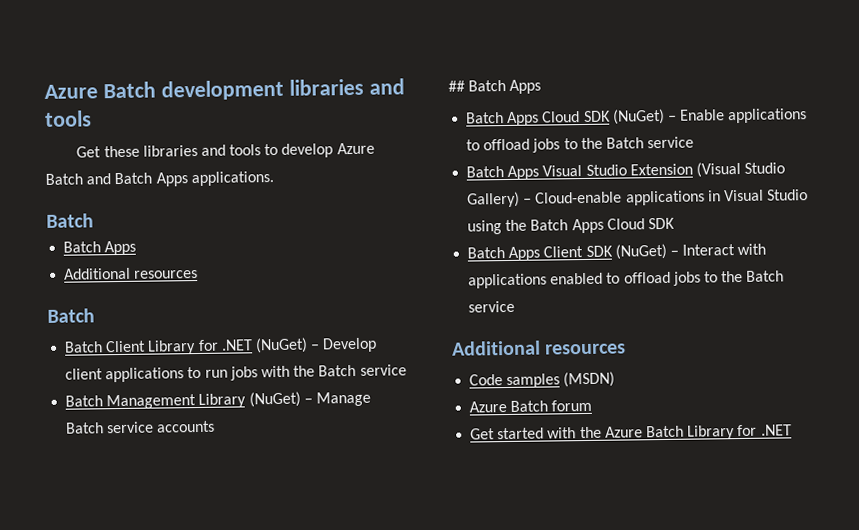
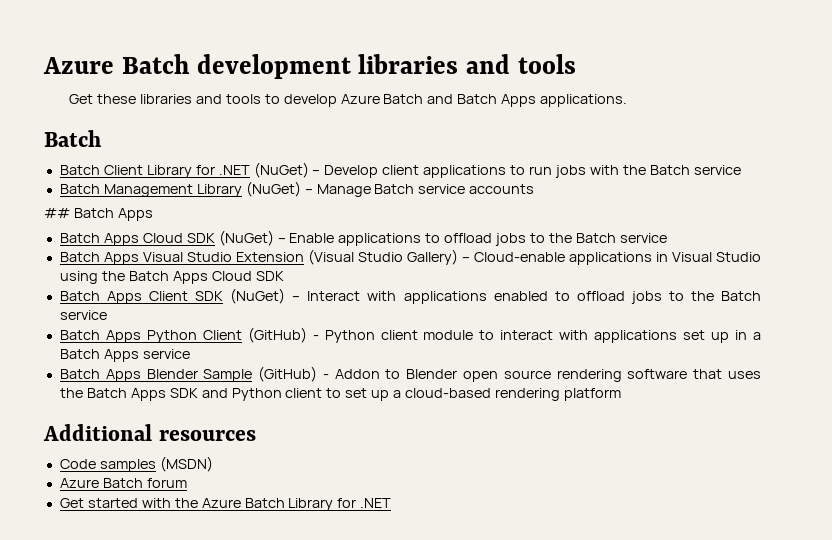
  Get these libraries and tools to develop Azure Batch and Batch Apps applications.
- Batch
- Batch Apps
- Additional resources
+ Batch Apps Python Client (GitHub) - Python client module to interact with applications set up in a Batch Apps service
+ Batch Apps Blender Sample (GitHub) - Addon to Blender open source rendering software that uses the Batch Apps SDK and Python client to set up a cloud-based rendering platform

